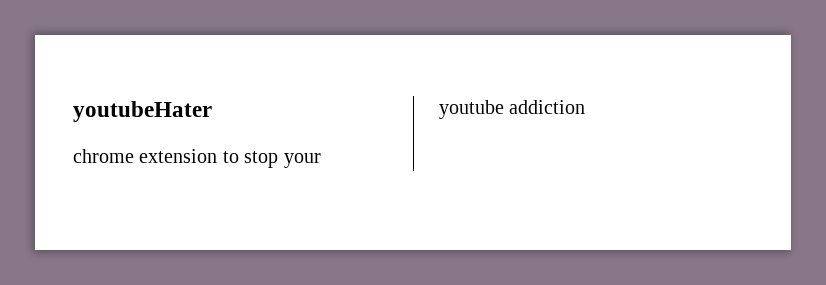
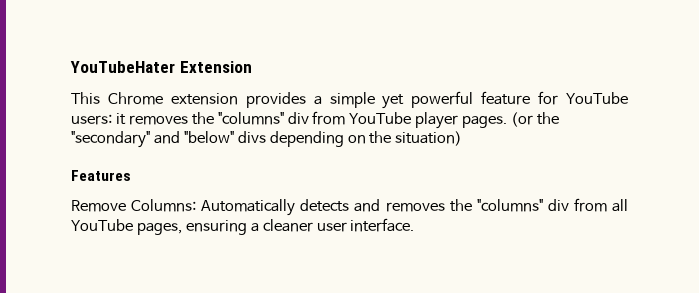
- youtubeHater
- chrome extension to stop your youtube addiction
+ YouTubeHater Extension
+ This Chrome extension provides a simple yet powerful feature for YouTube users: it removes the "columns" div from YouTube player pages. (or the "secondary" and "below" divs depending on the situation)
+ Features
+ Remove Columns: Automatically detects and removes the "columns" div from all YouTube pages, ensuring a cleaner user interface.

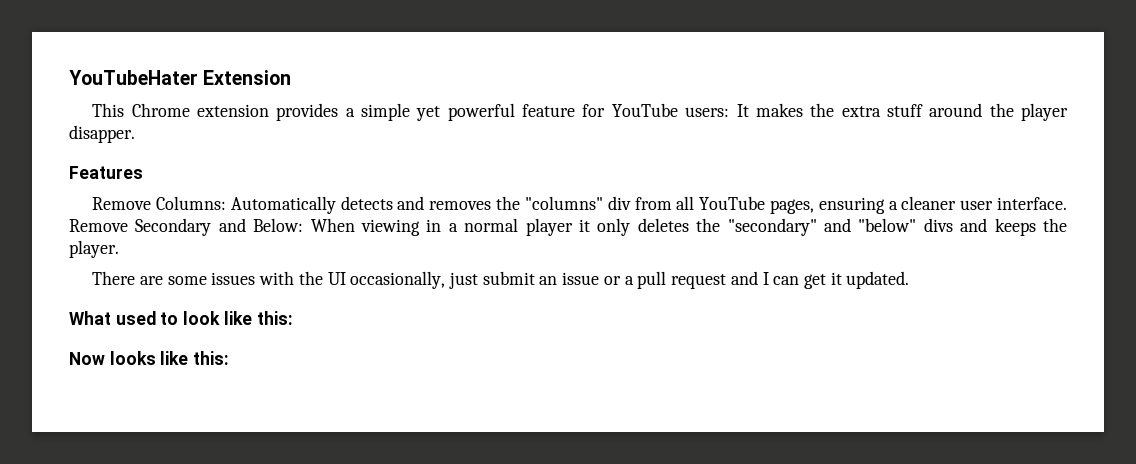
- This Chrome extension provides a simple yet powerful feature for YouTube users: it removes the "columns" div from YouTube player pages. (or the "secondary" and "below" divs depending on the situation)
+ This Chrome extension provides a simple yet powerful feature for YouTube users: It makes the extra stuff around the player disapper.
+ Remove Secondary and Below: When viewing in a normal player it only deletes the "secondary" and "below" divs and keeps the player.
+ There are some issues with the UI occasionally, just submit an issue or a pull request and I can get it updated.
+ What used to look like this:
+ Now looks like this:

